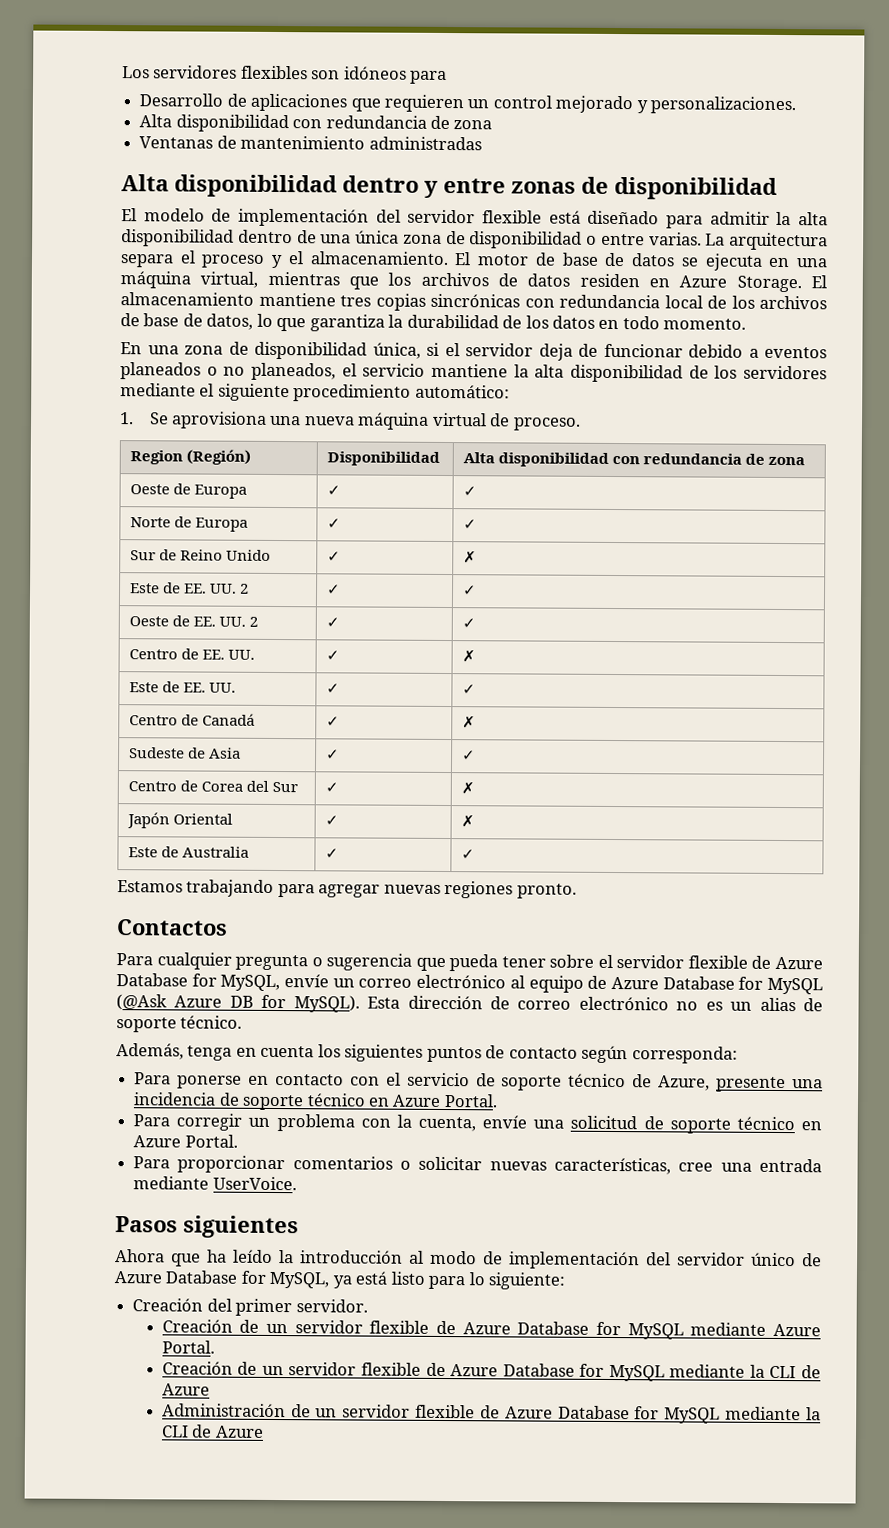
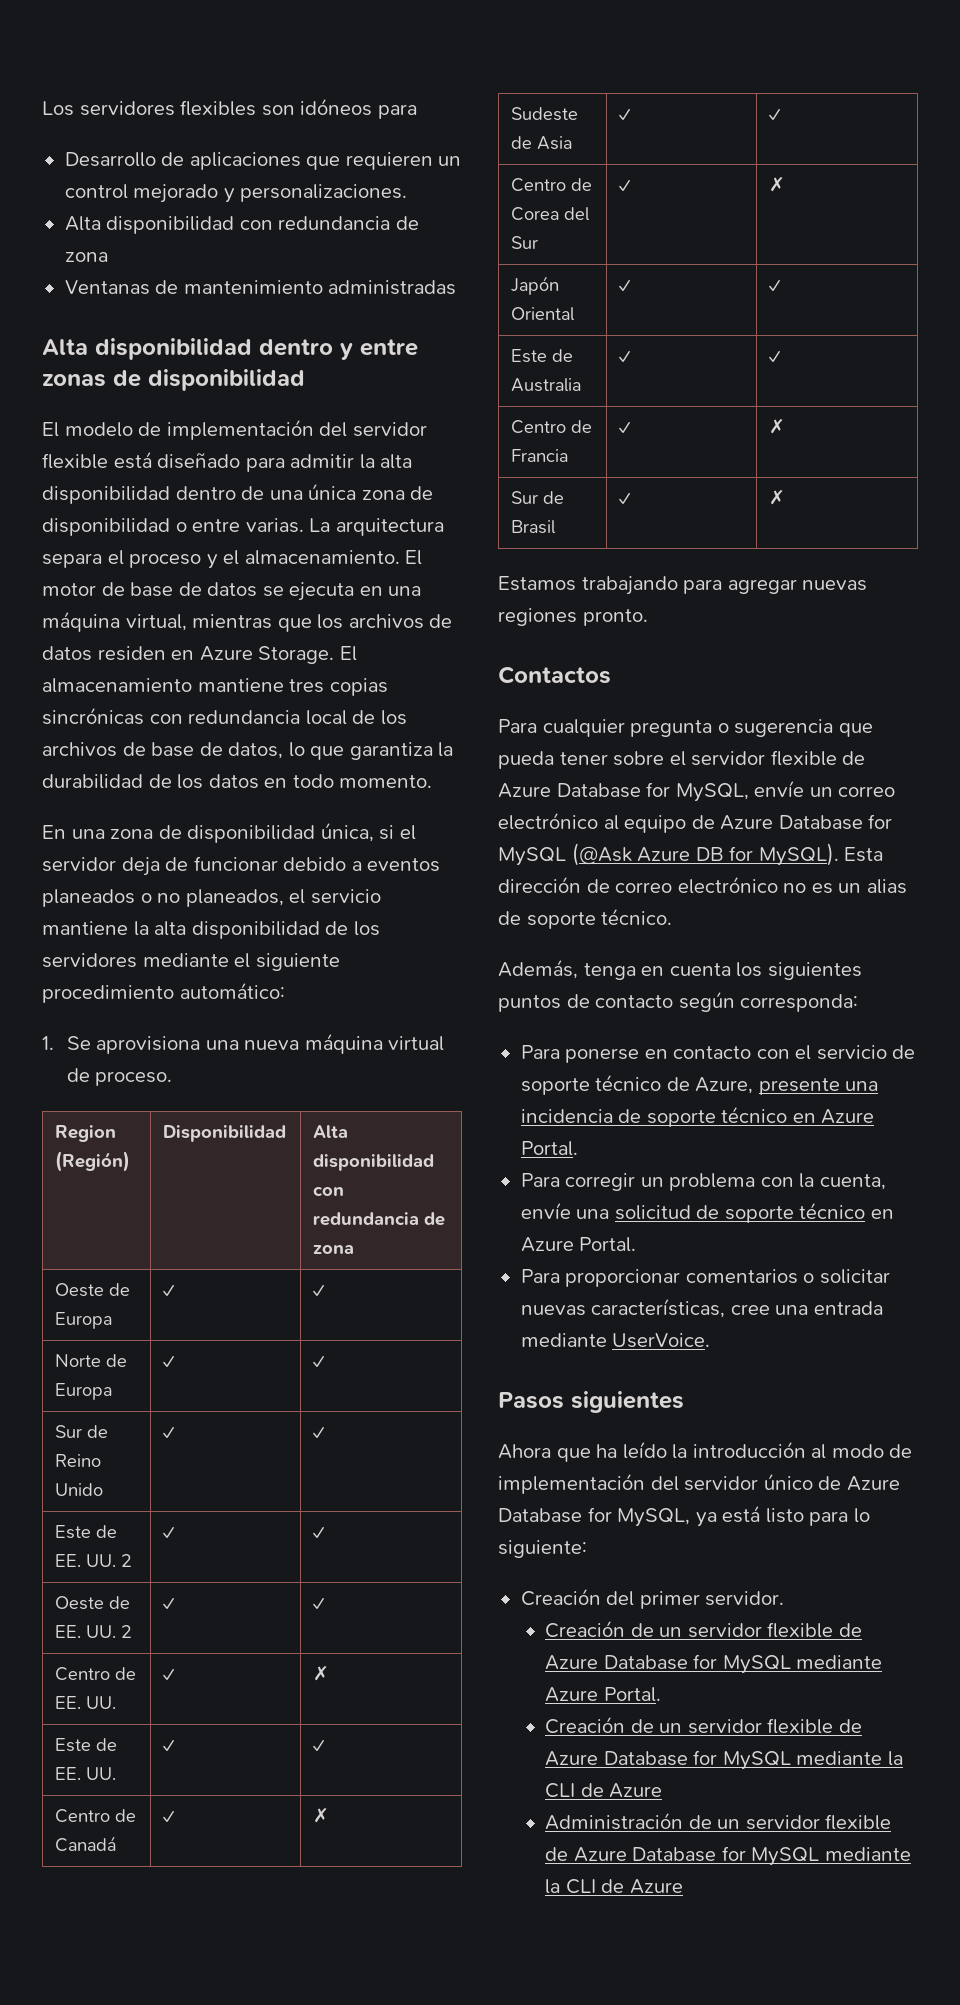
- Sur de Reino Unido | ✓ | ✗
+ Sur de Reino Unido | ✓ | ✓
- Japón Oriental | ✓ | ✗
+ Japón Oriental | ✓ | ✓
+ Centro de Francia | ✓ | ✗
+ Sur de Brasil | ✓ | ✗

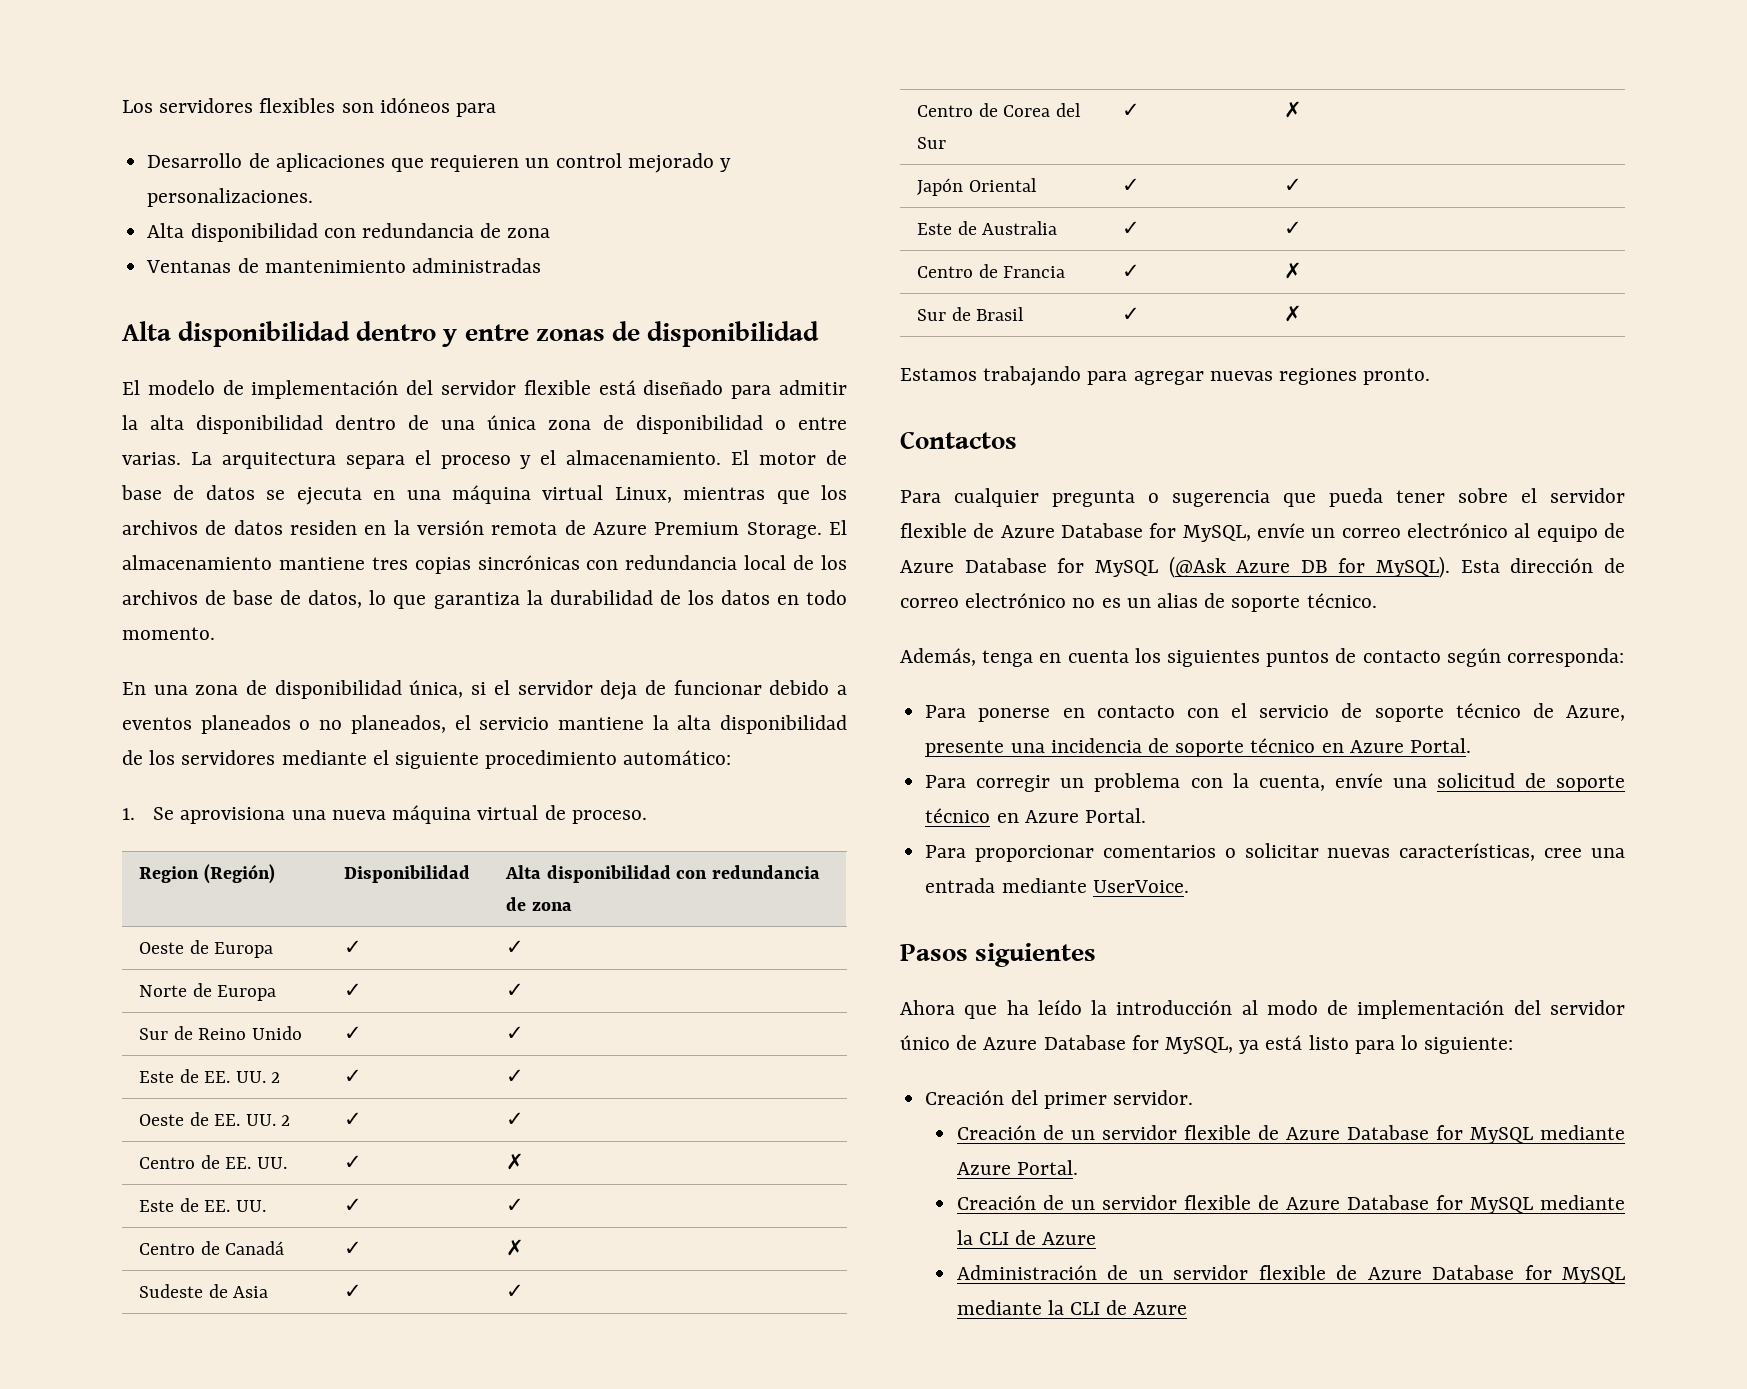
- El motor de base de datos se ejecuta en una máquina virtual, mientras que los archivos de datos residen en Azure Storage.
+ El motor de base de datos se ejecuta en una máquina virtual Linux, mientras que los archivos de datos residen en la versión remota de Azure Premium Storage.

